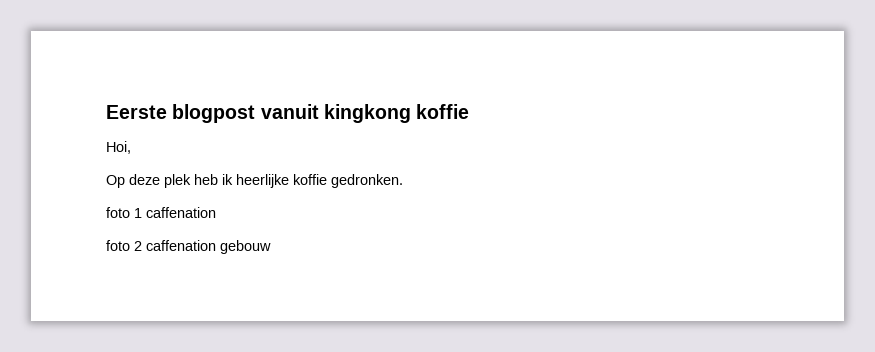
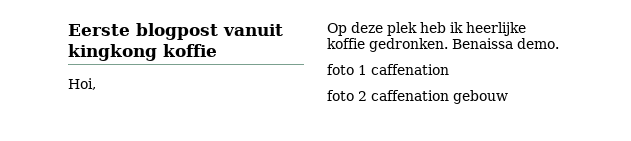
+ Benaissa demo.

